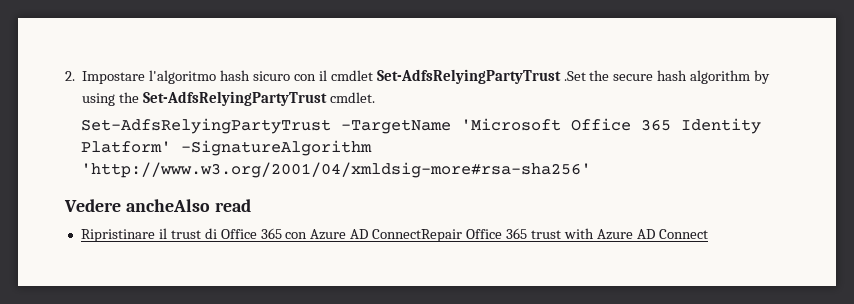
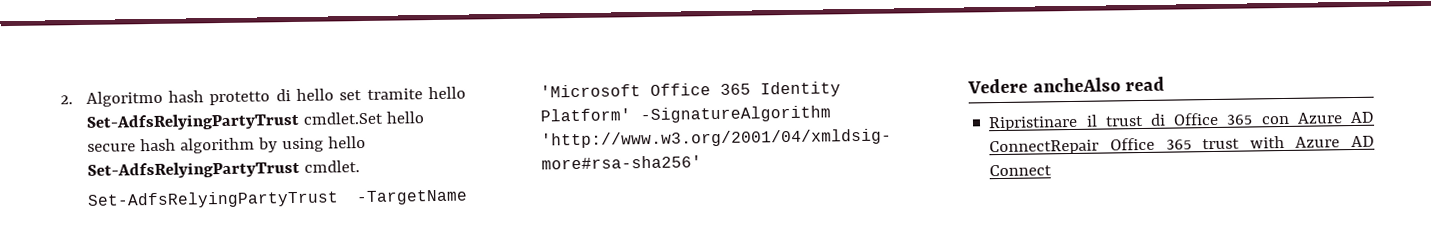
- 2. Impostare l'algoritmo hash sicuro con il cmdlet Set-AdfsRelyingPartyTrust .Set the secure hash algorithm by using the Set-AdfsRelyingPartyTrust cmdlet.
+ 2. Algoritmo hash protetto di hello set tramite hello Set-AdfsRelyingPartyTrust cmdlet.Set hello secure hash algorithm by using hello Set-AdfsRelyingPartyTrust cmdlet.

